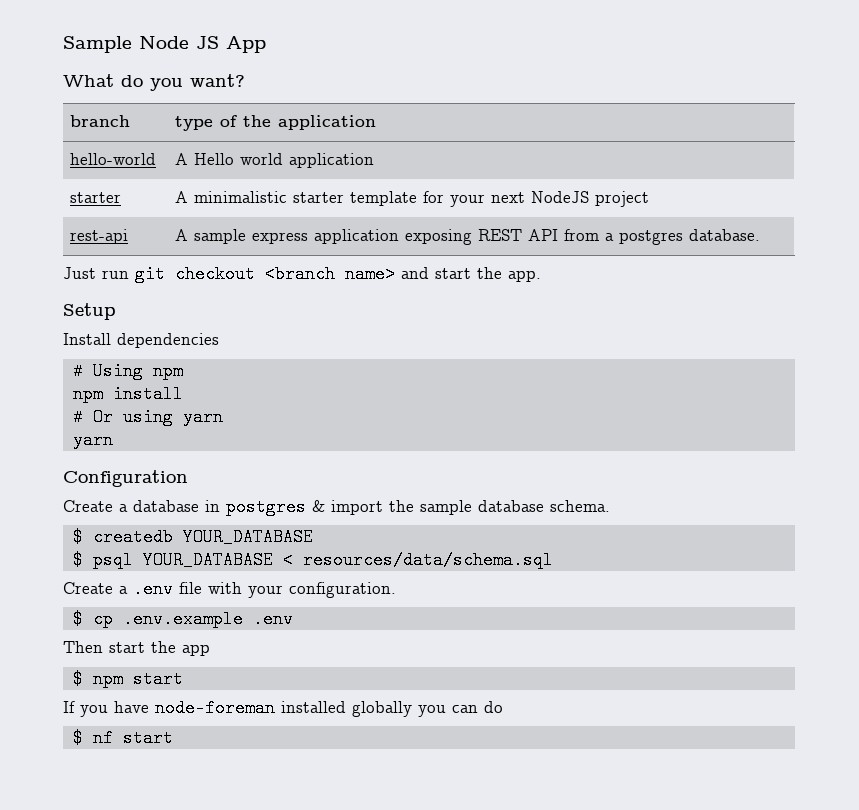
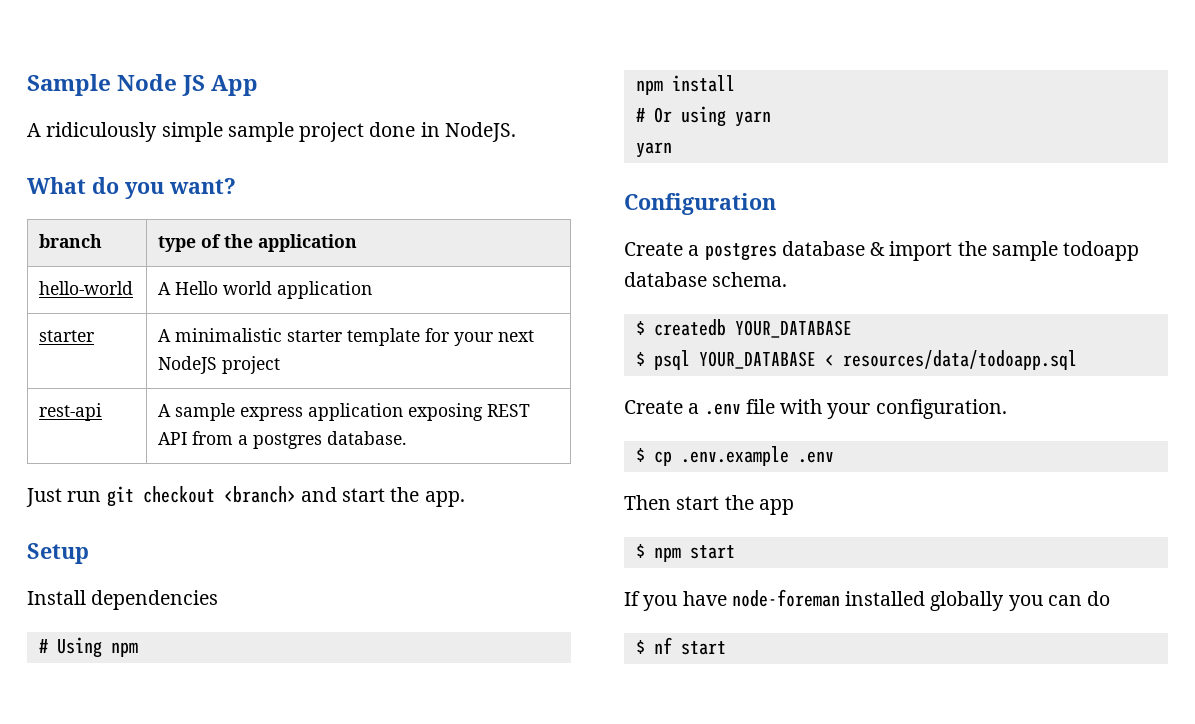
+ A ridiculously simple sample project done in NodeJS.
- Just run git checkout <branch name> and start the app.
+ Just run git checkout <branch> and start the app.
- Create a database in postgres & import the sample database schema.
+ Create a postgres database & import the sample todoapp database schema.
- $ psql YOUR_DATABASE < resources/data/schema.sql
+ $ psql YOUR_DATABASE < resources/data/todoapp.sql

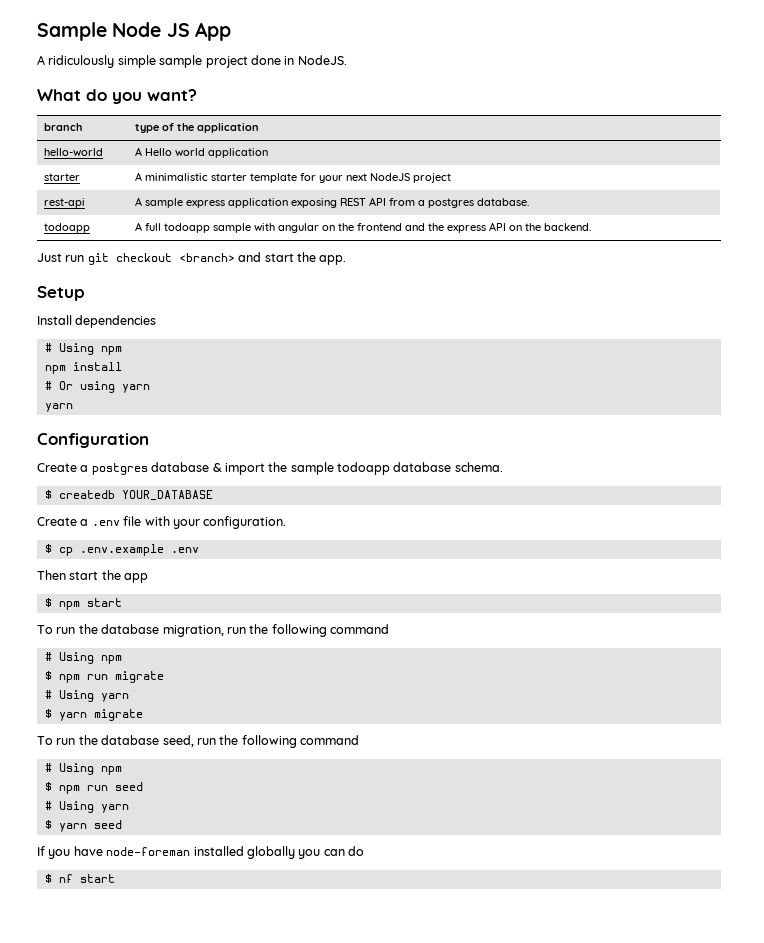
+ todoapp | A full todoapp sample with angular on the frontend and the express API on the backend.
- $ psql YOUR_DATABASE < resources/data/todoapp.sql
+ To run the database migration, run the following command
+ # Using npm
+ $ npm run migrate
+ # Using yarn
+ $ yarn migrate
+ To run the database seed, run the following command
+ # Using npm
+ $ npm run seed
+ # Using yarn
+ $ yarn seed

